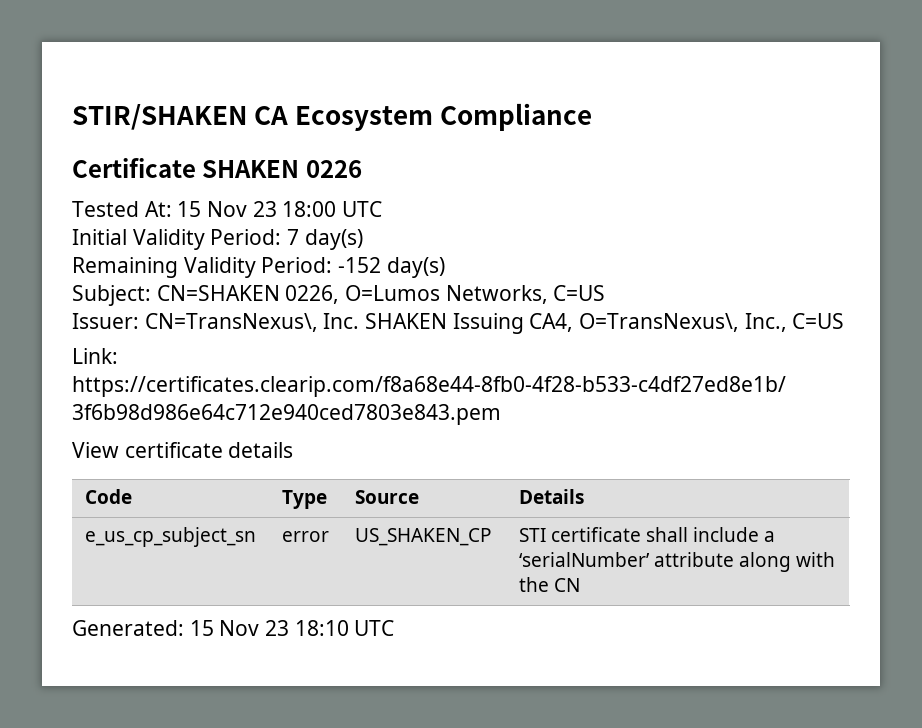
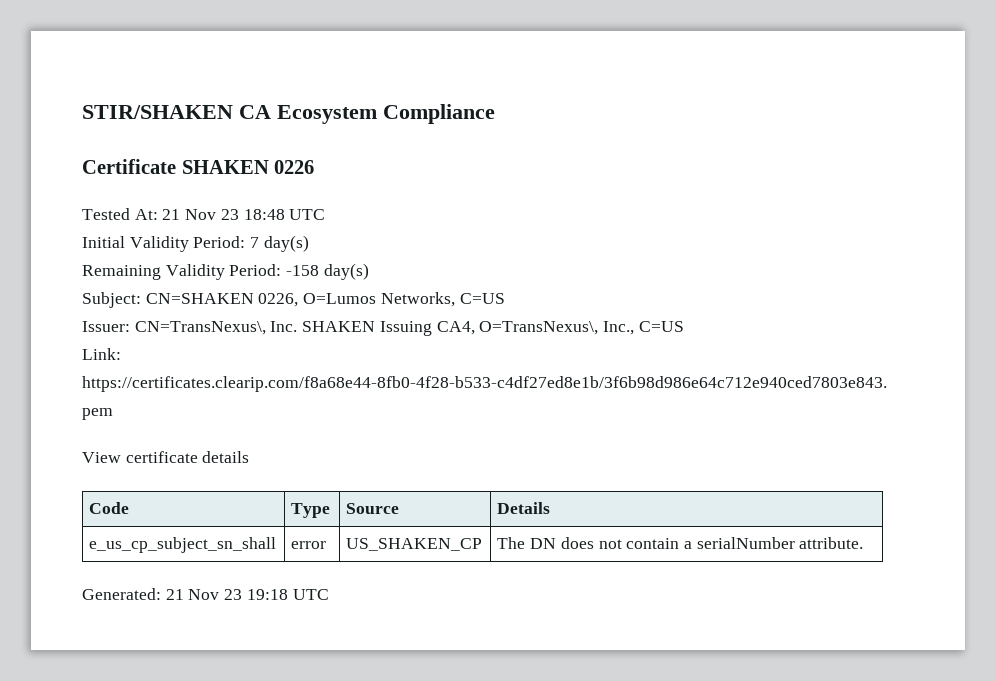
- Tested At: 15 Nov 23 18:00 UTC
+ Tested At: 21 Nov 23 18:48 UTC
- Remaining Validity Period: -152 day(s)
+ Remaining Validity Period: -158 day(s)
- e_us_cp_subject_sn | error | US_SHAKEN_CP | STI certificate shall include a ‘serialNumber’ attribute along with the CN
+ e_us_cp_subject_sn_shall | error | US_SHAKEN_CP | The DN does not contain a serialNumber attribute.
- Generated: 15 Nov 23 18:10 UTC
+ Generated: 21 Nov 23 19:18 UTC

